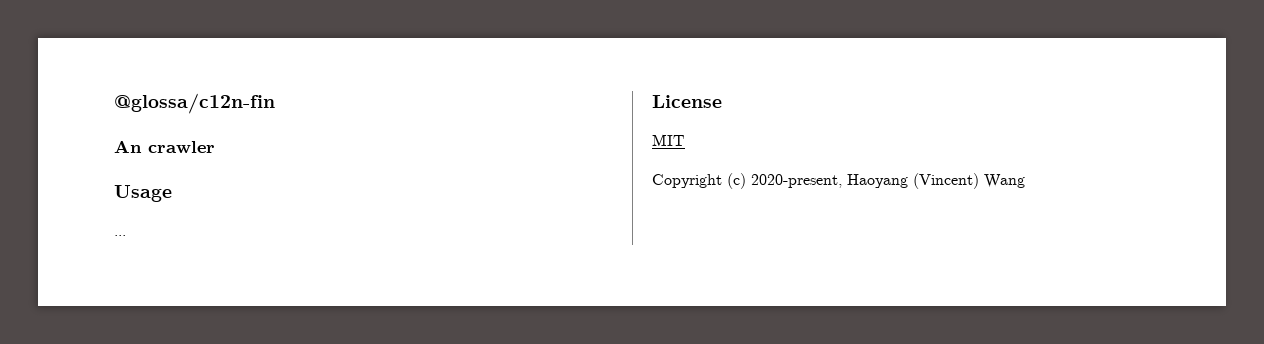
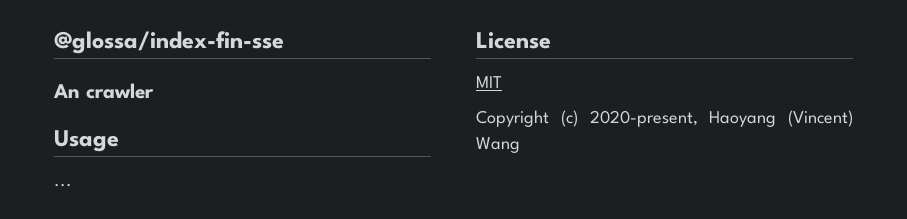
- @glossa/c12n-fin
+ @glossa/index-fin-sse

